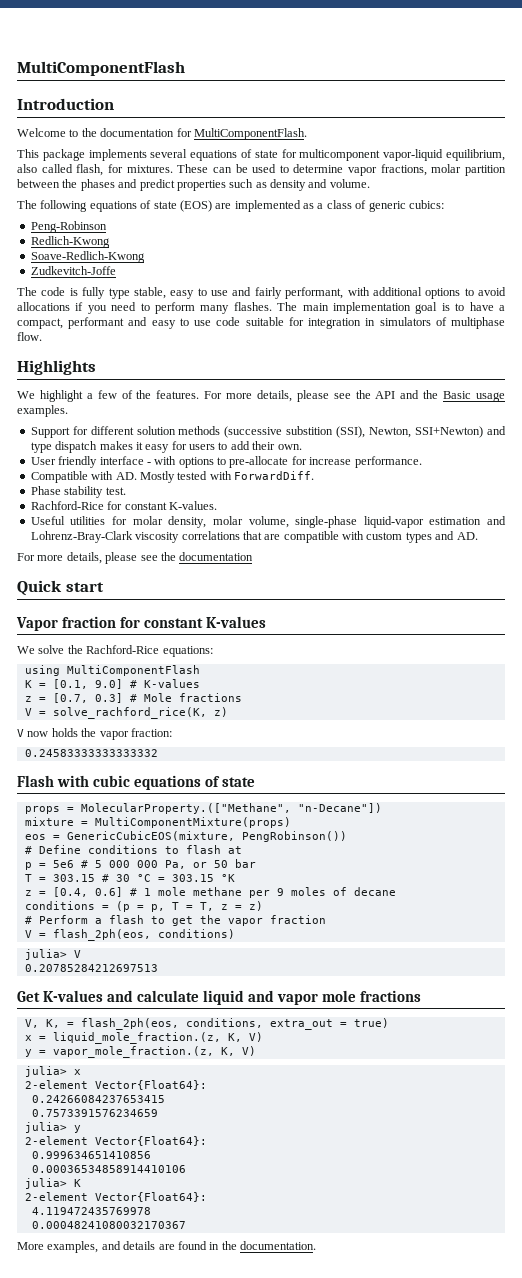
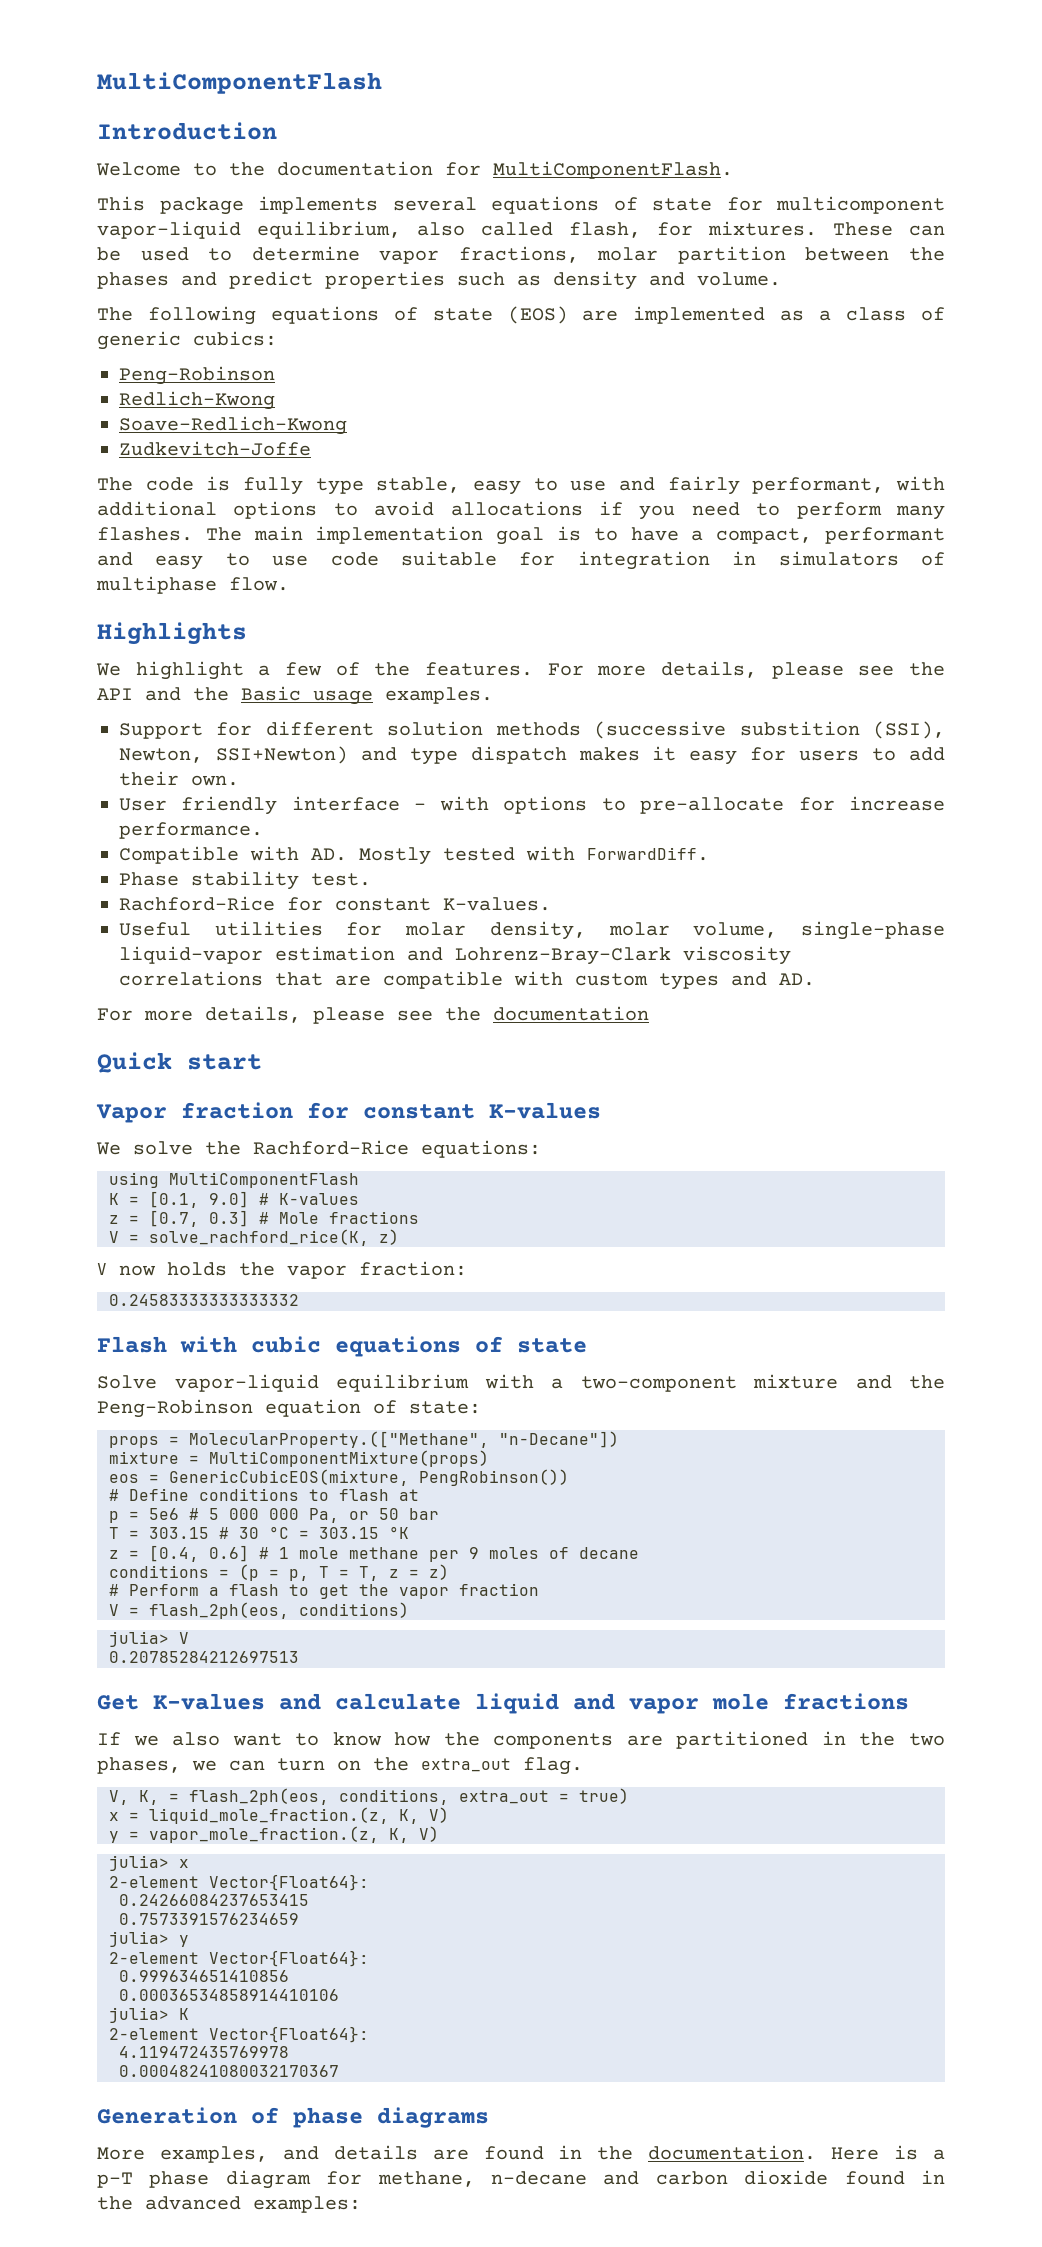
+ Solve vapor-liquid equilibrium with a two-component mixture and the Peng-Robinson equation of state:
+ If we also want to know how the components are partitioned in the two phases, we can turn on the extra_out flag.
+ Generation of phase diagrams
+ Here is a p-T phase diagram for methane, n-decane and carbon dioxide found in the advanced examples:

